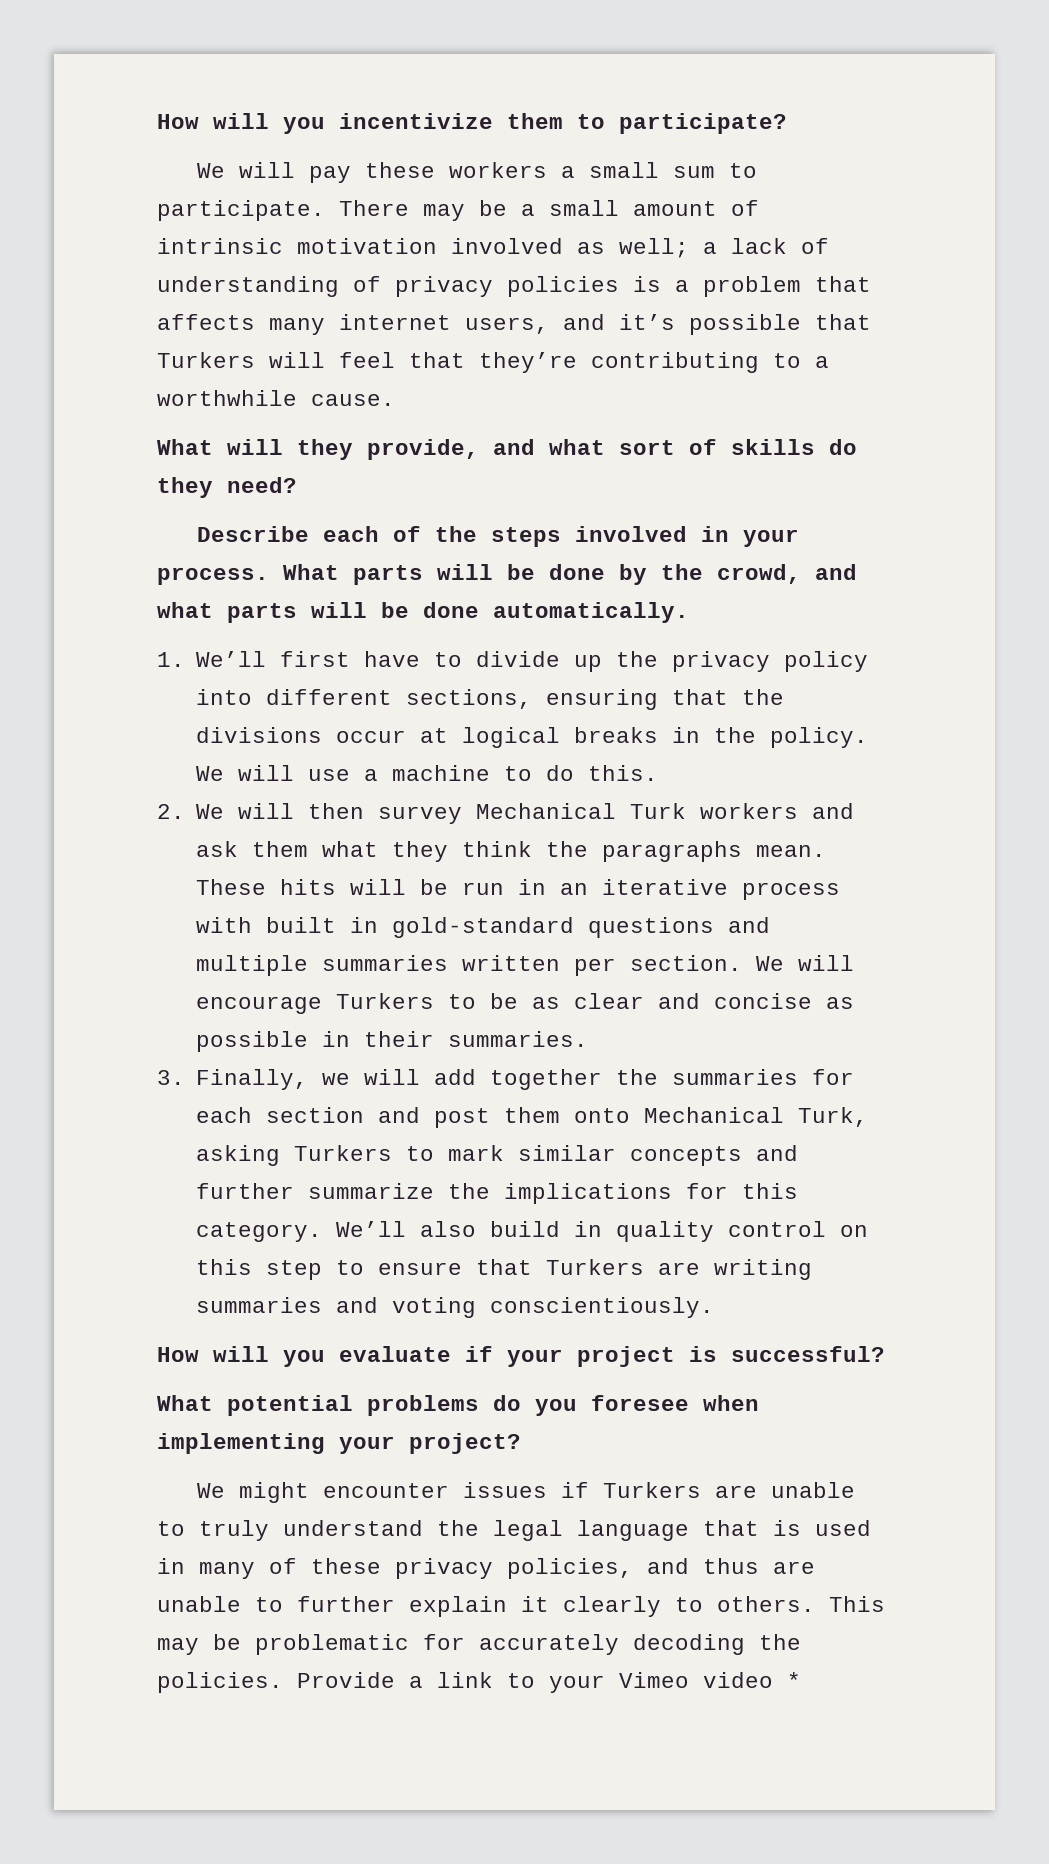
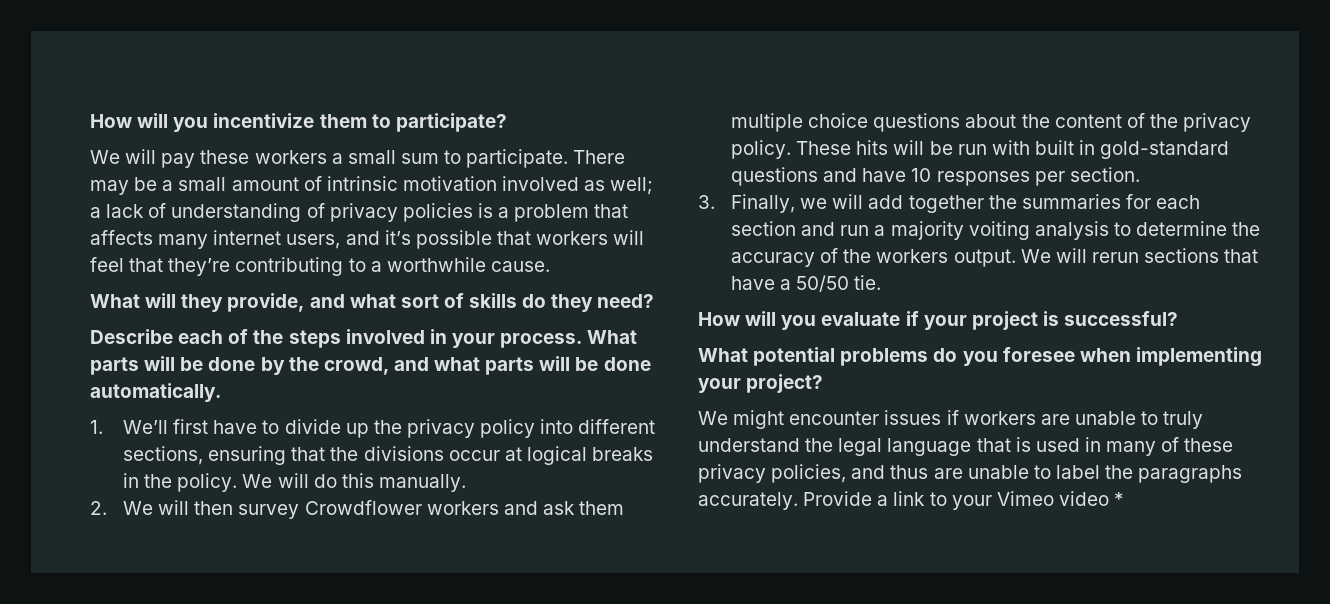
- There may be a small amount of intrinsic motivation involved as well; a lack of understanding of privacy policies is a problem that affects many internet users, and it’s possible that Turkers will feel that they’re contributing to a worthwhile cause.
+ There may be a small amount of intrinsic motivation involved as well; a lack of understanding of privacy policies is a problem that affects many internet users, and it’s possible that workers will feel that they’re contributing to a worthwhile cause.
- We will use a machine to do this.
+ We will do this manually.
- 2. We will then survey Mechanical Turk workers and ask them what they think the paragraphs mean.
+ 2. We will then survey Crowdflower workers and ask them multiple choice questions about the content of the privacy policy.
- These hits will be run in an iterative process with built in gold-standard questions and multiple summaries written per section. We will encourage Turkers to be as clear and concise as possible in their summaries.
+ These hits will be run with built in gold-standard questions and have 10 responses per section.
- 3. Finally, we will add together the summaries for each section and post them onto Mechanical Turk, asking Turkers to mark similar concepts and further summarize the implications for this category. We’ll also build in quality control on this step to ensure that Turkers are writing summaries and voting conscientiously.
+ 3. Finally, we will add together the summaries for each section and run a majority voiting analysis to determine the accuracy of the workers output. We will rerun sections that have a 50/50 tie.
- We might encounter issues if Turkers are unable to truly understand the legal language that is used in many of these privacy policies, and thus are unable to further explain it clearly to others. This may be problematic for accurately decoding the policies.
+ We might encounter issues if workers are unable to truly understand the legal language that is used in many of these privacy policies, and thus are unable to label the paragraphs accurately.

